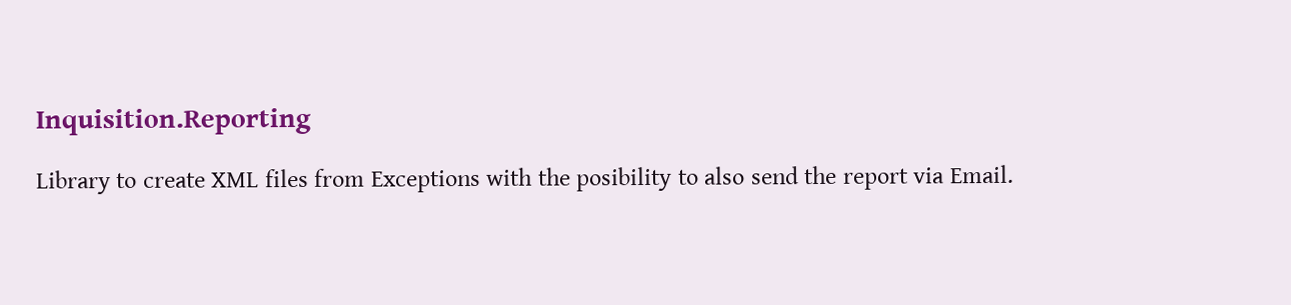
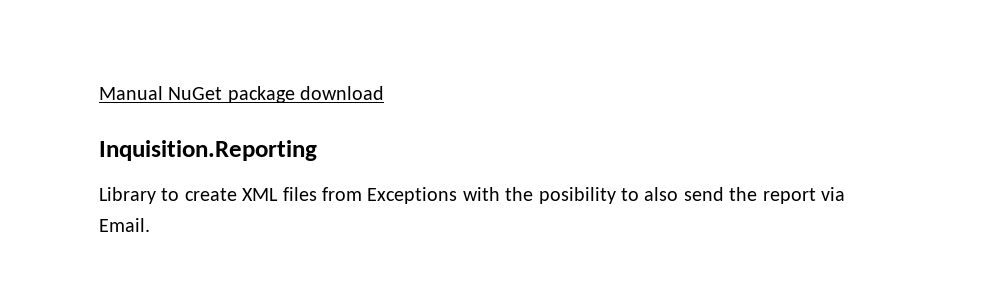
+ Manual NuGet package download

